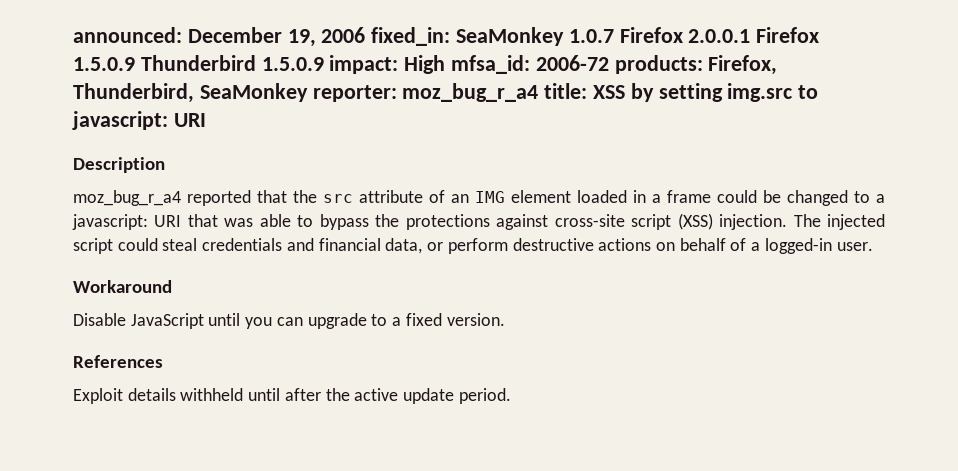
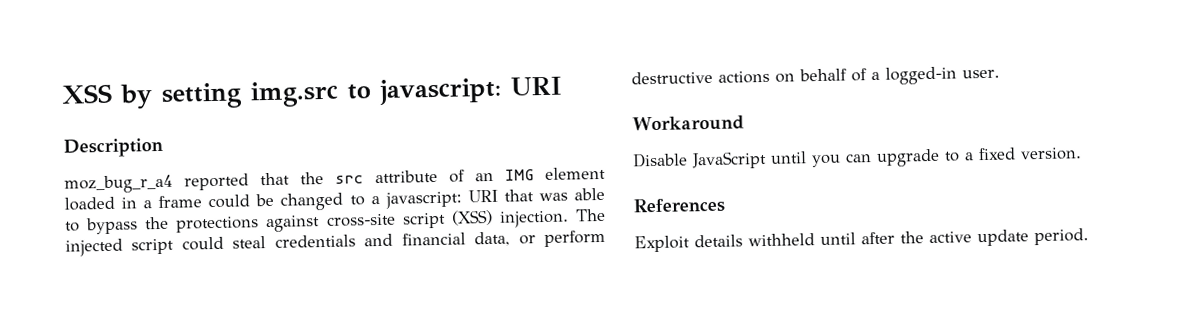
- announced: December 19, 2006 fixed_in: SeaMonkey 1.0.7 Firefox 2.0.0.1 Firefox 1.5.0.9 Thunderbird 1.5.0.9 impact: High mfsa_id: 2006-72 products: Firefox, Thunderbird, SeaMonkey reporter: moz_bug_r_a4 title: XSS by setting img.src to javascript: URI
+ XSS by setting img.src to javascript: URI

